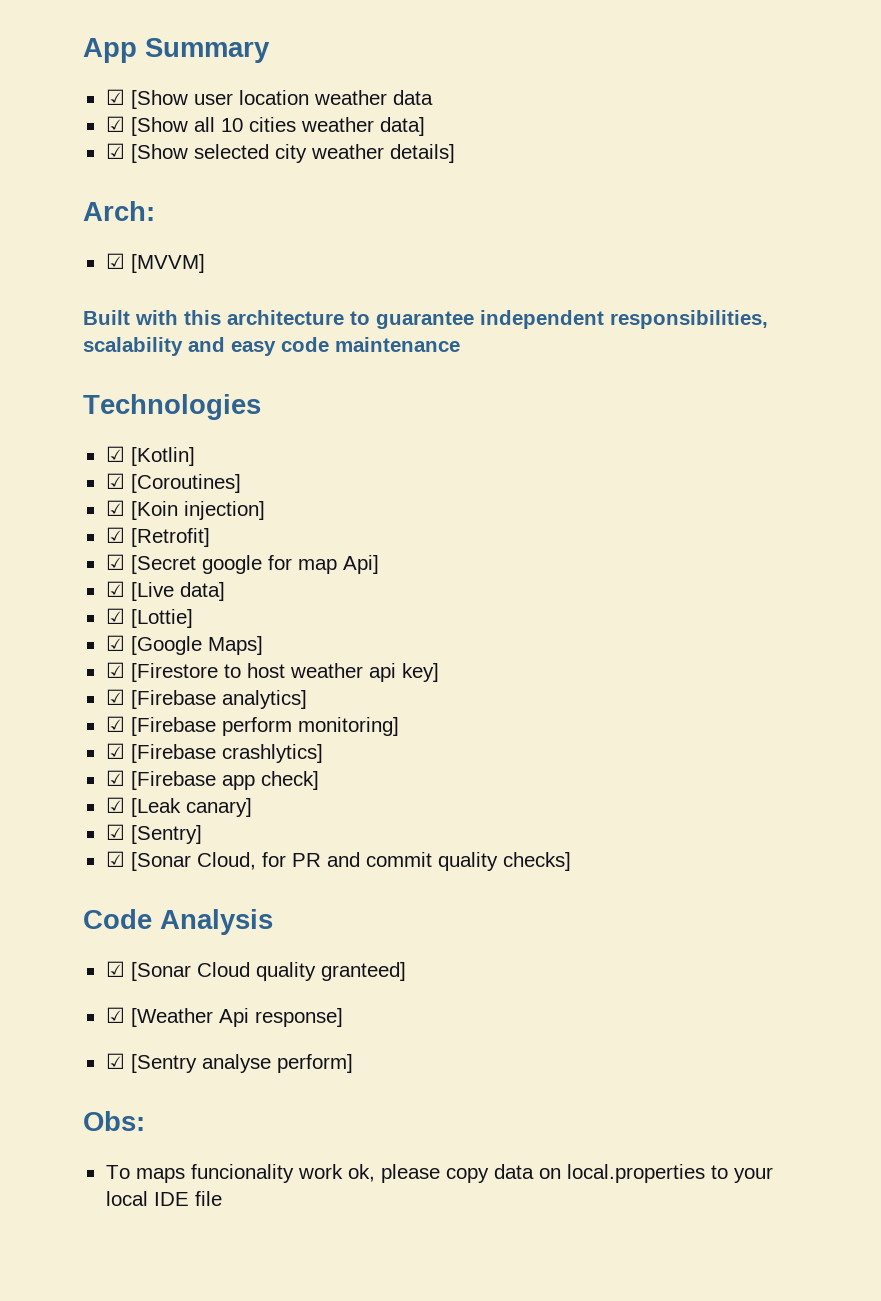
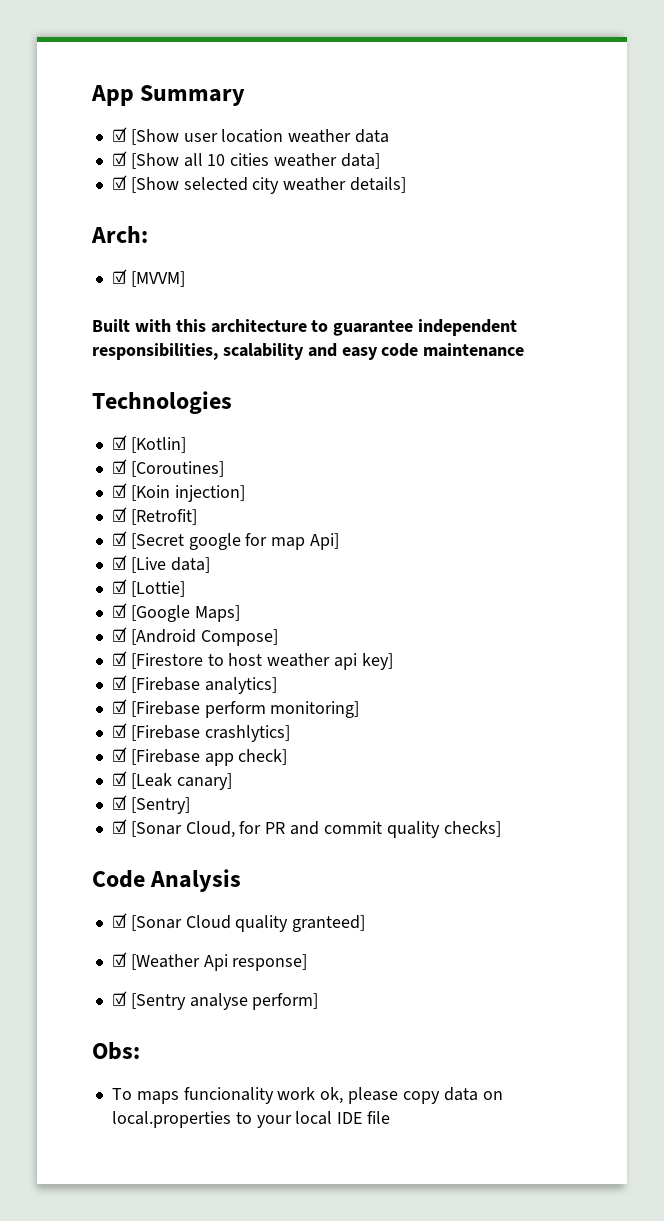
+ ☑ [Android Compose]

